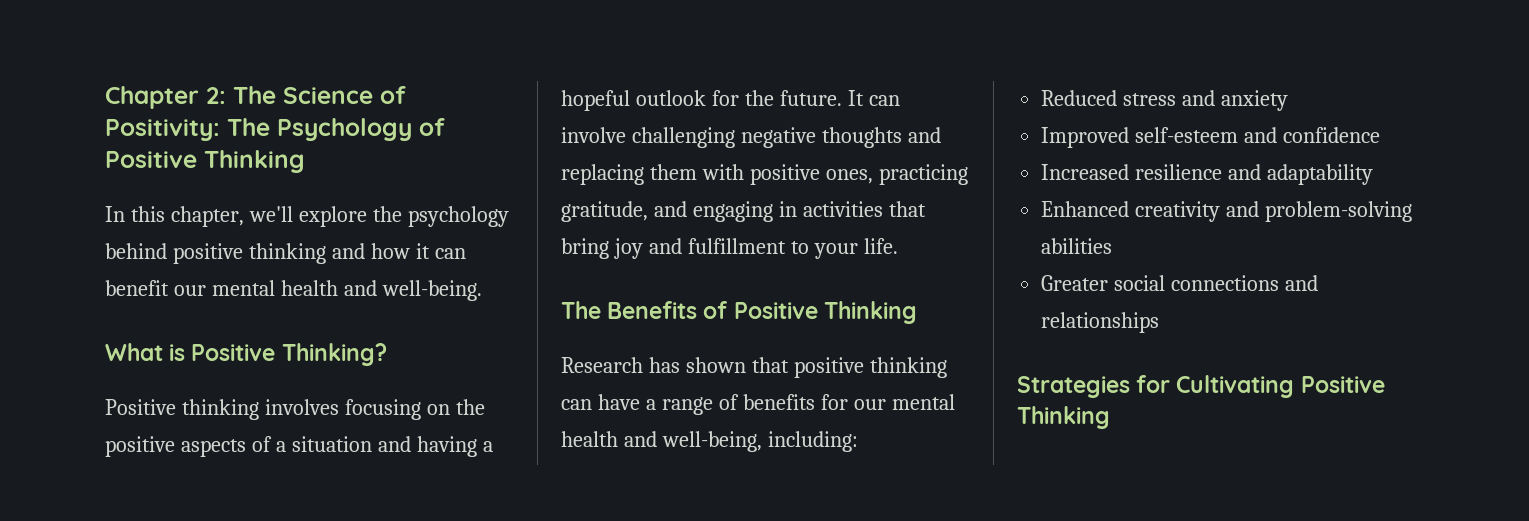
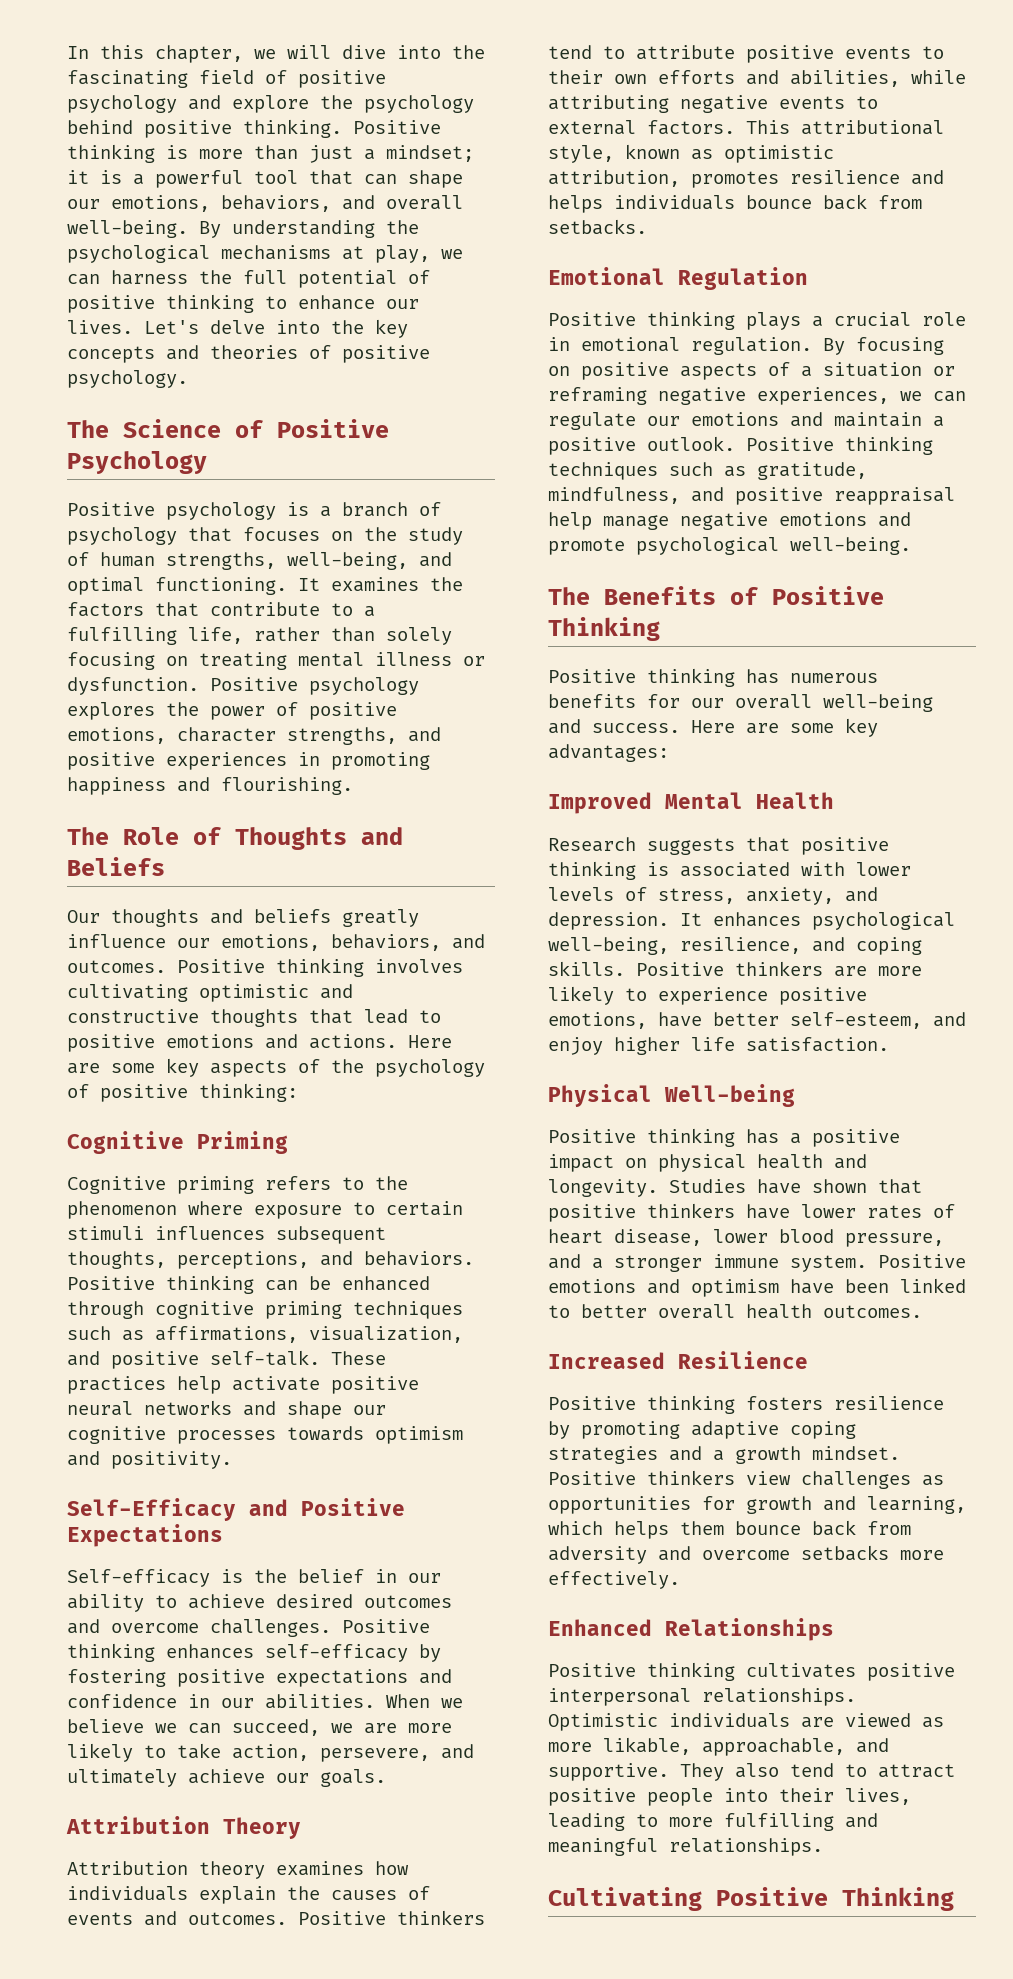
- Chapter 2: The Science of Positivity: The Psychology of Positive Thinking
- In this chapter, we'll explore the psychology behind positive thinking and how it can benefit our mental health and well-being.
- What is Positive Thinking?
- Positive thinking involves focusing on the positive aspects of a situation and having a hopeful outlook for the future. It can involve challenging negative thoughts and replacing them with positive ones, practicing gratitude, and engaging in activities that bring joy and fulfillment to your life.
+ In this chapter, we will dive into the fascinating field of positive psychology and explore the psychology behind positive thinking. Positive thinking is more than just a mindset; it is a powerful tool that can shape our emotions, behaviors, and overall well-being. By understanding the psychological mechanisms at play, we can harness the full potential of positive thinking to enhance our lives. Let's delve into the key concepts and theories of positive psychology.
+ The Science of Positive Psychology
+ Positive psychology is a branch of psychology that focuses on the study of human strengths, well-being, and optimal functioning. It examines the factors that contribute to a fulfilling life, rather than solely focusing on treating mental illness or dysfunction. Positive psychology explores the power of positive emotions, character strengths, and positive experiences in promoting happiness and flourishing.
+ The Role of Thoughts and Beliefs
+ Our thoughts and beliefs greatly influence our emotions, behaviors, and outcomes. Positive thinking involves cultivating optimistic and constructive thoughts that lead to positive emotions and actions. Here are some key aspects of the psychology of positive thinking:
+ Cognitive Priming
+ Cognitive priming refers to the phenomenon where exposure to certain stimuli influences subsequent thoughts, perceptions, and behaviors. Positive thinking can be enhanced through cognitive priming techniques such as affirmations, visualization, and positive self-talk. These practices help activate positive neural networks and shape our cognitive processes towards optimism and positivity.
+ Self-Efficacy and Positive Expectations
+ Self-efficacy is the belief in our ability to achieve desired outcomes and overcome challenges. Positive thinking enhances self-efficacy by fostering positive expectations and confidence in our abilities. When we believe we can succeed, we are more likely to take action, persevere, and ultimately achieve our goals.
+ Attribution Theory
+ Attribution theory examines how individuals explain the causes of events and outcomes. Positive thinkers tend to attribute positive events to their own efforts and abilities, while attributing negative events to external factors. This attributional style, known as optimistic attribution, promotes resilience and helps individuals bounce back from setbacks.
+ Emotional Regulation
+ Positive thinking plays a crucial role in emotional regulation. By focusing on positive aspects of a situation or reframing negative experiences, we can regulate our emotions and maintain a positive outlook. Positive thinking techniques such as gratitude, mindfulness, and positive reappraisal help manage negative emotions and promote psychological well-being.
- Research has shown that positive thinking can have a range of benefits for our mental health and well-being, including:
- Reduced stress and anxiety
- Improved self-esteem and confidence
- Increased resilience and adaptability
- Enhanced creativity and problem-solving abilities
- Greater social connections and relationships
- Strategies for Cultivating Positive Thinking
+ Positive thinking has numerous benefits for our overall well-being and success. Here are some key advantages:
+ Improved Mental Health
+ Research suggests that positive thinking is associated with lower levels of stress, anxiety, and depression. It enhances psychological well-being, resilience, and coping skills. Positive thinkers are more likely to experience positive emotions, have better self-esteem, and enjoy higher life satisfaction.
+ Physical Well-being
+ Positive thinking has a positive impact on physical health and longevity. Studies have shown that positive thinkers have lower rates of heart disease, lower blood pressure, and a stronger immune system. Positive emotions and optimism have been linked to better overall health outcomes.
+ Increased Resilience
+ Positive thinking fosters resilience by promoting adaptive coping strategies and a growth mindset. Positive thinkers view challenges as opportunities for growth and learning, which helps them bounce back from adversity and overcome setbacks more effectively.
+ Enhanced Relationships
+ Positive thinking cultivates positive interpersonal relationships. Optimistic individuals are viewed as more likable, approachable, and supportive. They also tend to attract positive people into their lives, leading to more fulfilling and meaningful relationships.
+ Cultivating Positive Thinking

